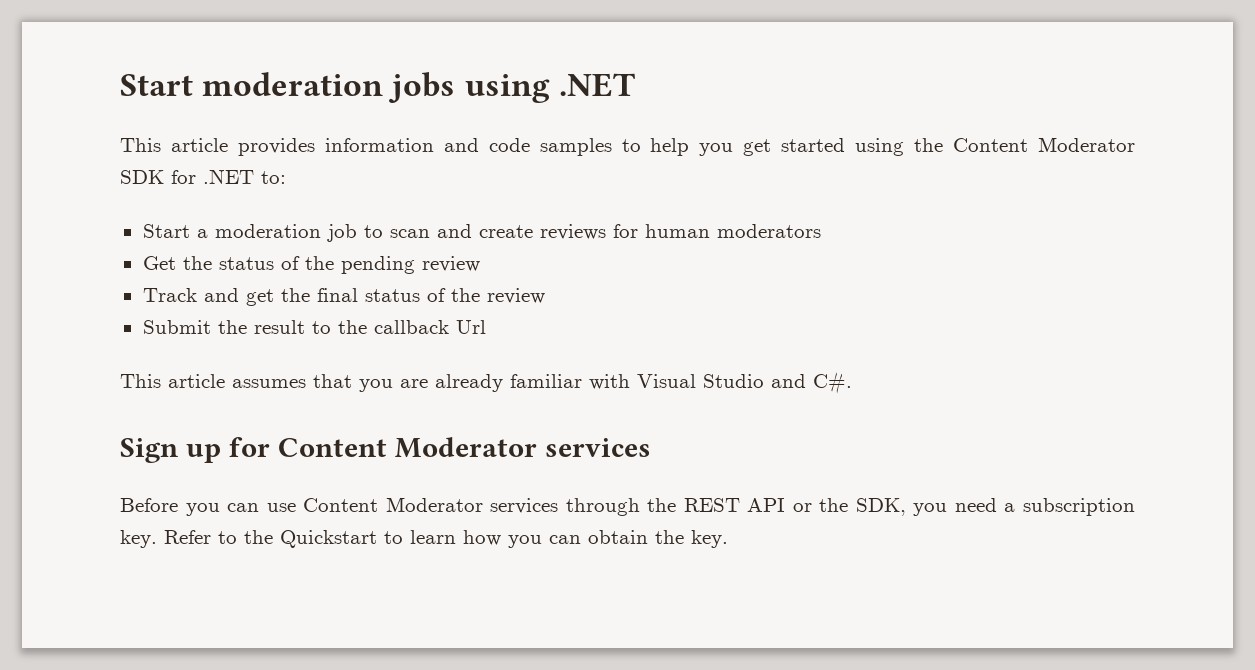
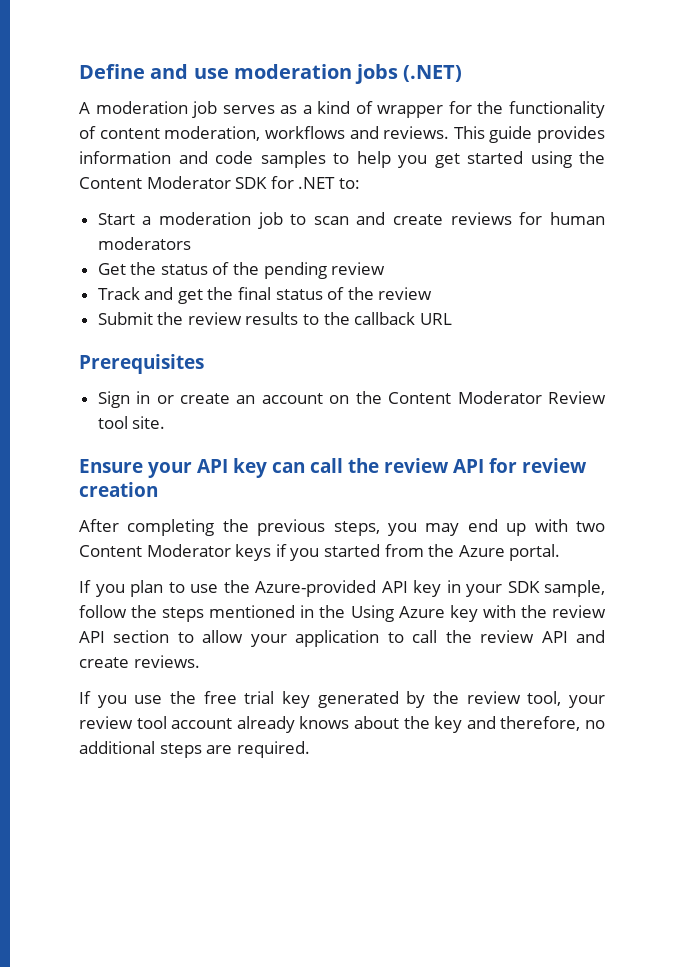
- Start moderation jobs using .NET
- This article provides information and code samples to help you get started using the Content Moderator SDK for .NET to:
+ Define and use moderation jobs (.NET)
+ A moderation job serves as a kind of wrapper for the functionality of content moderation, workflows and reviews. This guide provides information and code samples to help you get started using the Content Moderator SDK for .NET to:
- Submit the result to the callback Url
- This article assumes that you are already familiar with Visual Studio and C#.
- Sign up for Content Moderator services
- Before you can use Content Moderator services through the REST API or the SDK, you need a subscription key. Refer to the Quickstart to learn how you can obtain the key.
+ Submit the review results to the callback URL
+ Prerequisites
+ Sign in or create an account on the Content Moderator Review tool site.
+ Ensure your API key can call the review API for review creation
+ After completing the previous steps, you may end up with two Content Moderator keys if you started from the Azure portal.
+ If you plan to use the Azure-provided API key in your SDK sample, follow the steps mentioned in the Using Azure key with the review API section to allow your application to call the review API and create reviews.
+ If you use the free trial key generated by the review tool, your review tool account already knows about the key and therefore, no additional steps are required.

